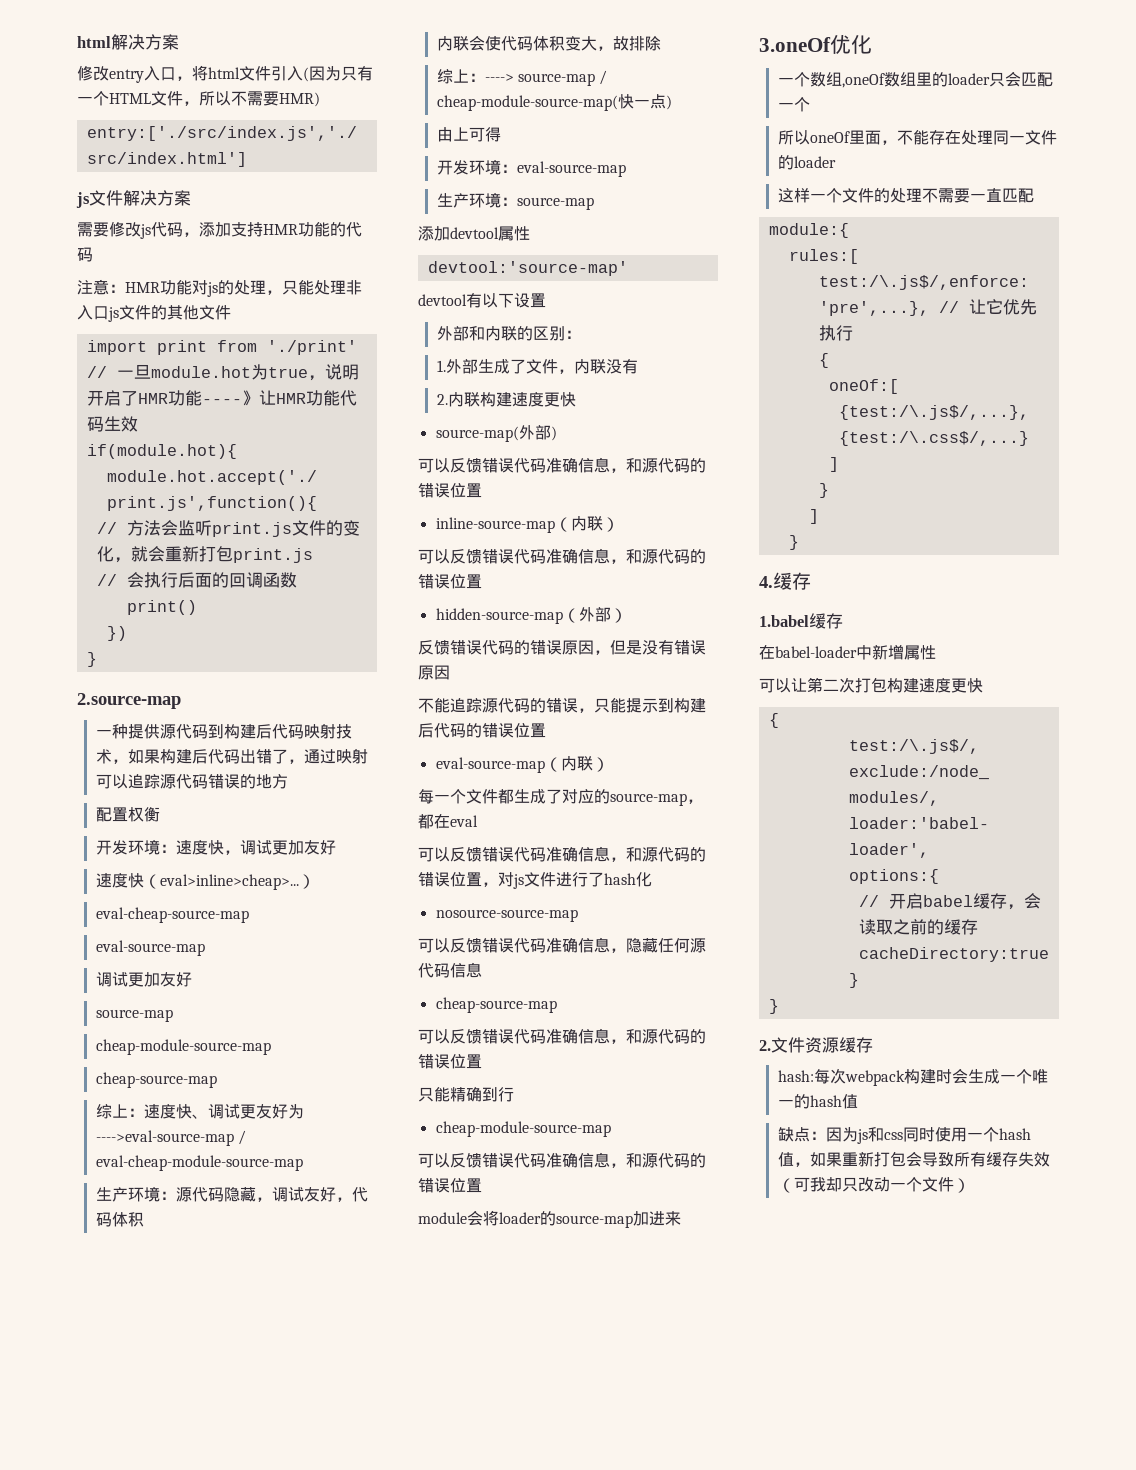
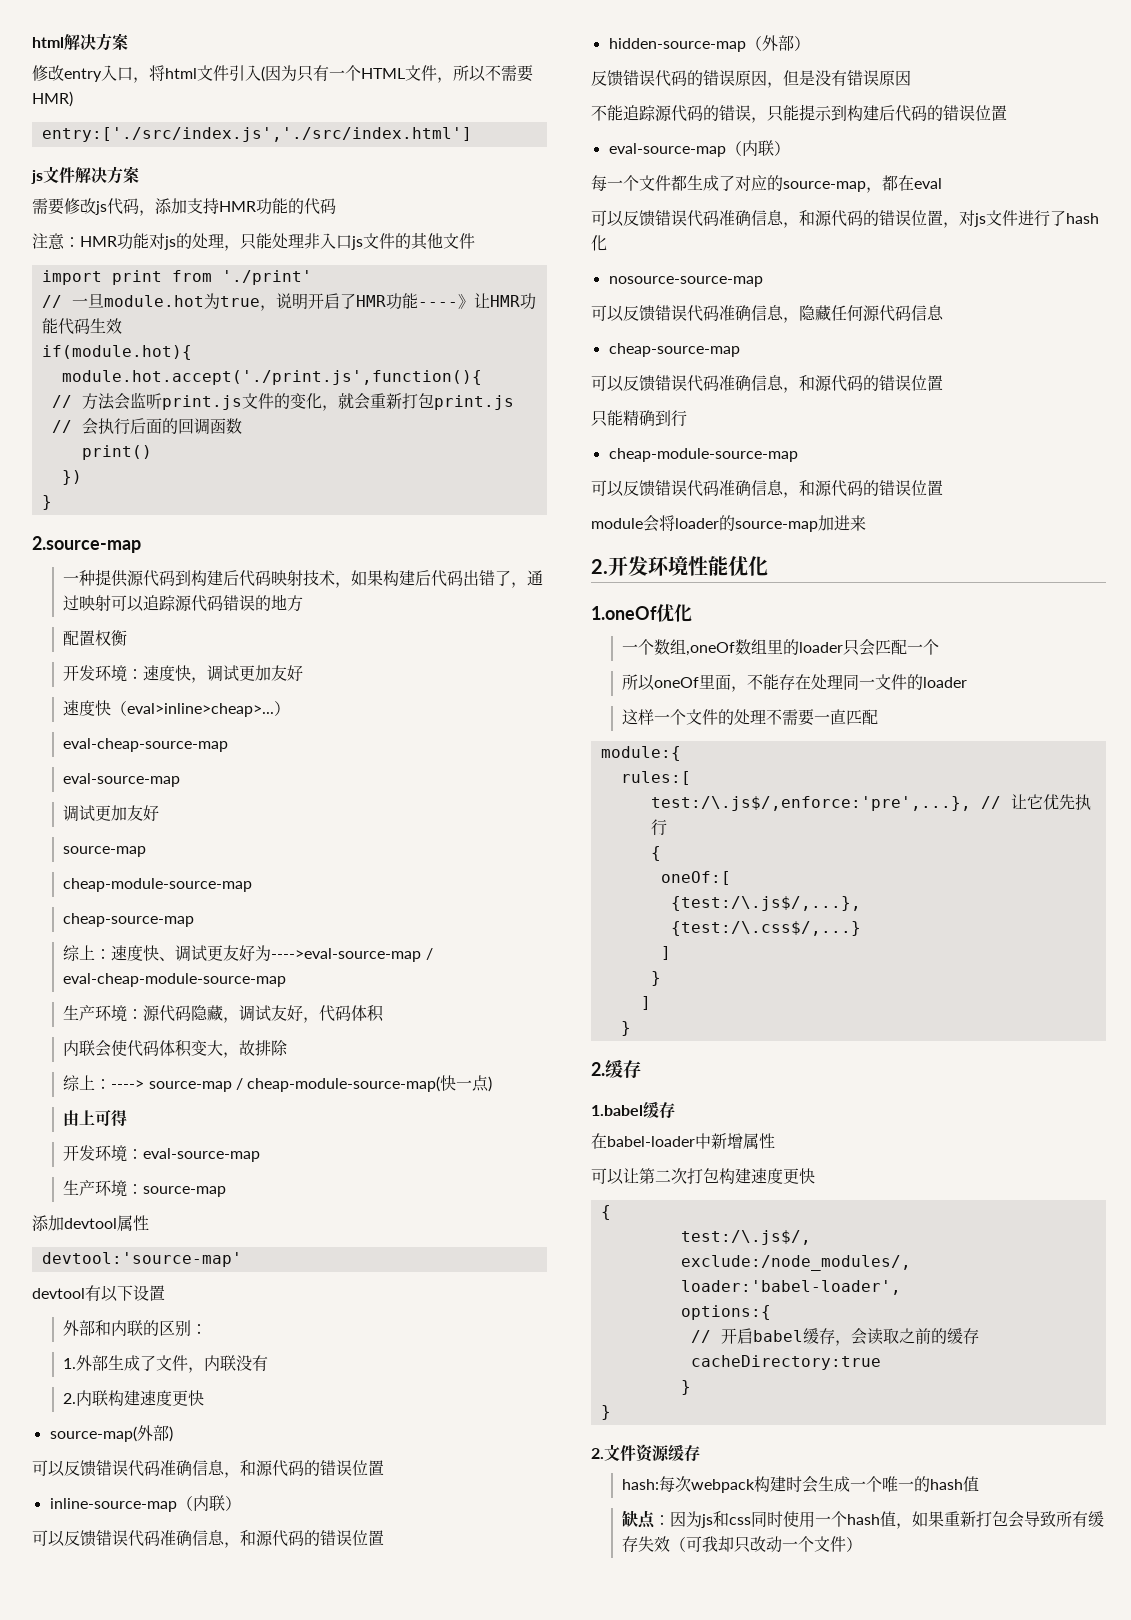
- 3.oneOf优化
+ 2.开发环境性能优化
+ 1.oneOf优化
- 4.缓存
+ 2.缓存

